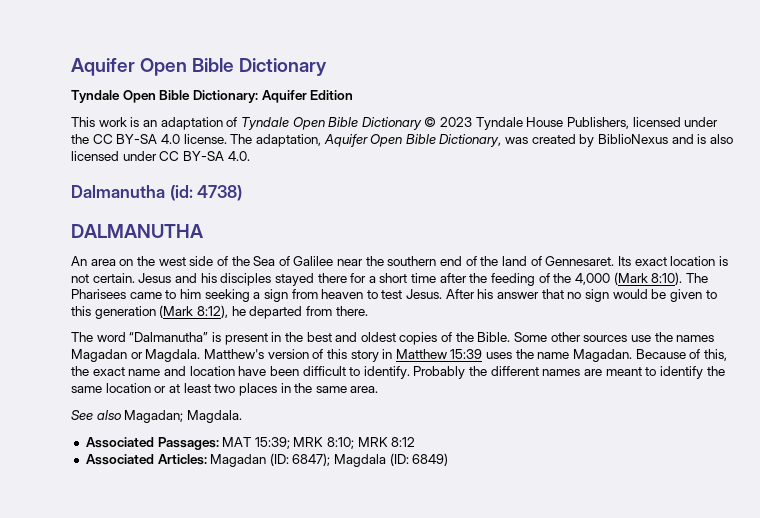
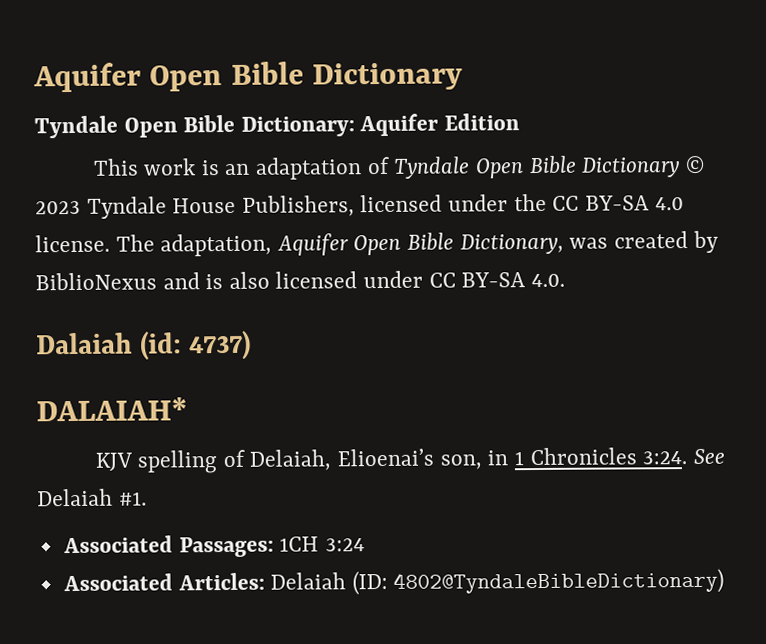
- Dalmanutha (id: 4738)
- DALMANUTHA
- An area on the west side of the Sea of Galilee near the southern end of the land of Gennesaret. Its exact location is not certain. Jesus and his disciples stayed there for a short time after the feeding of the 4,000 (Mark 8:10). The Pharisees came to him seeking a sign from heaven to test Jesus. After his answer that no sign would be given to this generation (Mark 8:12), he departed from there.
- The word “Dalmanutha” is present in the best and oldest copies of the Bible. Some other sources use the names Magadan or Magdala. Matthew's version of this story in Matthew 15:39 uses the name Magadan. Because of this, the exact name and location have been difficult to identify. Probably the different names are meant to identify the same location or at least two places in the same area.
- See also Magadan; Magdala.
- Associated Passages: MAT 15:39; MRK 8:10; MRK 8:12
- Associated Articles: Magadan (ID: 6847); Magdala (ID: 6849)
+ Dalaiah (id: 4737)
+ DALAIAH*
+ KJV spelling of Delaiah, Elioenai’s son, in 1 Chronicles 3:24. See Delaiah #1.
+ Associated Passages: 1CH 3:24
+ Associated Articles: Delaiah (ID: 4802@TyndaleBibleDictionary)

